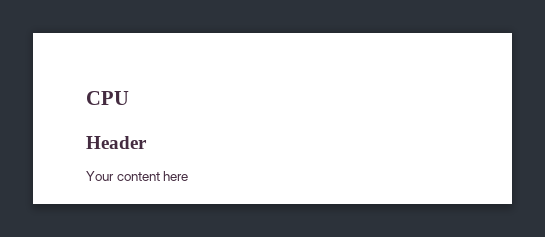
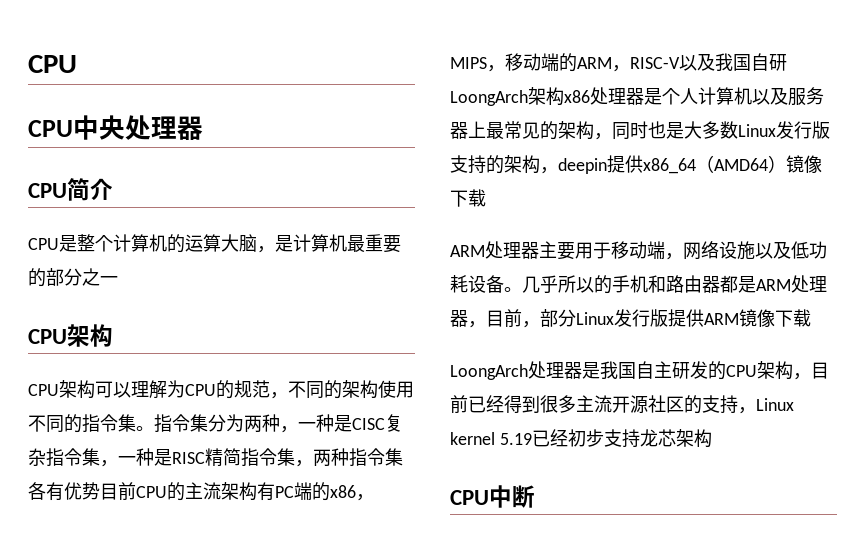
- Header
- Your content here
+ CPU中央处理器
+ CPU简介
+ CPU是整个计算机的运算大脑，是计算机最重要的部分之一
+ CPU架构
+ CPU架构可以理解为CPU的规范，不同的架构使用不同的指令集。指令集分为两种，一种是CISC复杂指令集，一种是RISC精简指令集，两种指令集各有优势目前CPU的主流架构有PC端的x86，MIPS，移动端的ARM，RISC-V以及我国自研LoongArch架构x86处理器是个人计算机以及服务器上最常见的架构，同时也是大多数Linux发行版支持的架构，deepin提供x86_64（AMD64）镜像下载
+ ARM处理器主要用于移动端，网络设施以及低功耗设备。几乎所以的手机和路由器都是ARM处理器，目前，部分Linux发行版提供ARM镜像下载
+ LoongArch处理器是我国自主研发的CPU架构，目前已经得到很多主流开源社区的支持，Linux kernel 5.19已经初步支持龙芯架构
+ CPU中断

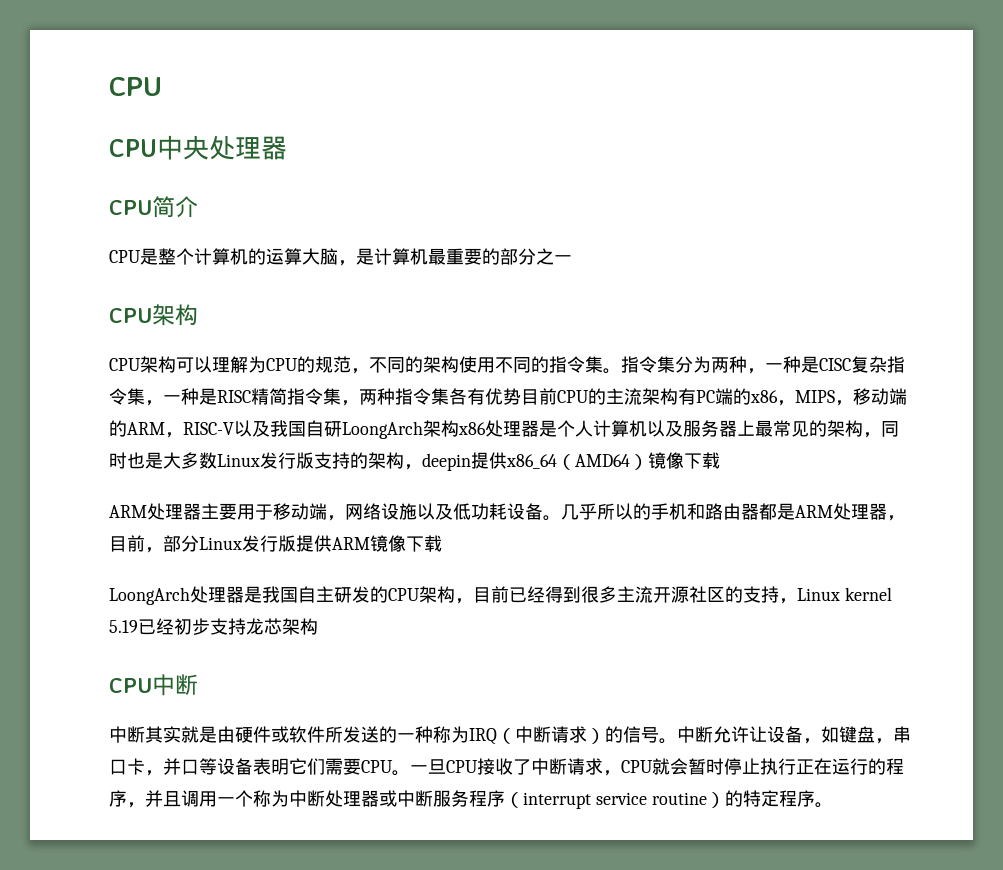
+ 中断其实就是由硬件或软件所发送的一种称为IRQ（中断请求）的信号。中断允许让设备，如键盘，串口卡，并口等设备表明它们需要CPU。一旦CPU接收了中断请求，CPU就会暂时停止执行正在运行的程序，并且调用一个称为中断处理器或中断服务程序（interrupt service routine）的特定程序。

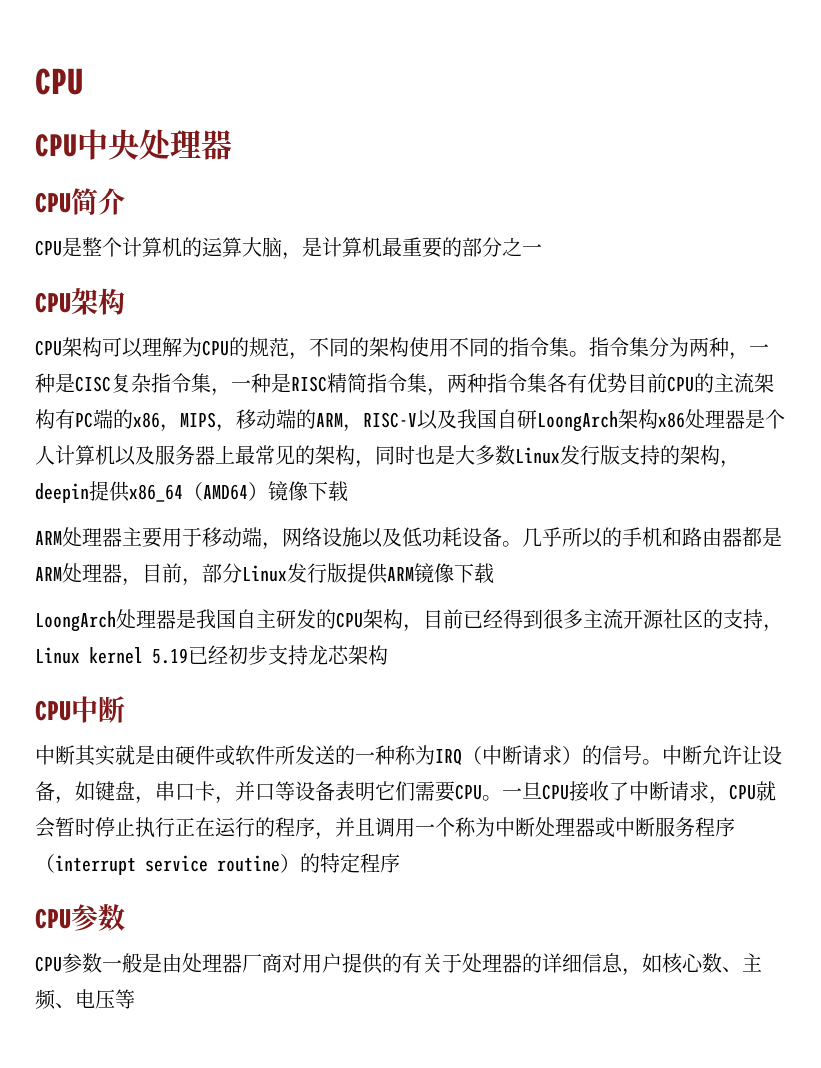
- 一旦CPU接收了中断请求，CPU就会暂时停止执行正在运行的程序，并且调用一个称为中断处理器或中断服务程序（interrupt service routine）的特定程序。
+ 一旦CPU接收了中断请求，CPU就会暂时停止执行正在运行的程序，并且调用一个称为中断处理器或中断服务程序（interrupt service routine）的特定程序
+ CPU参数
+ CPU参数一般是由处理器厂商对用户提供的有关于处理器的详细信息，如核心数、主频、电压等

